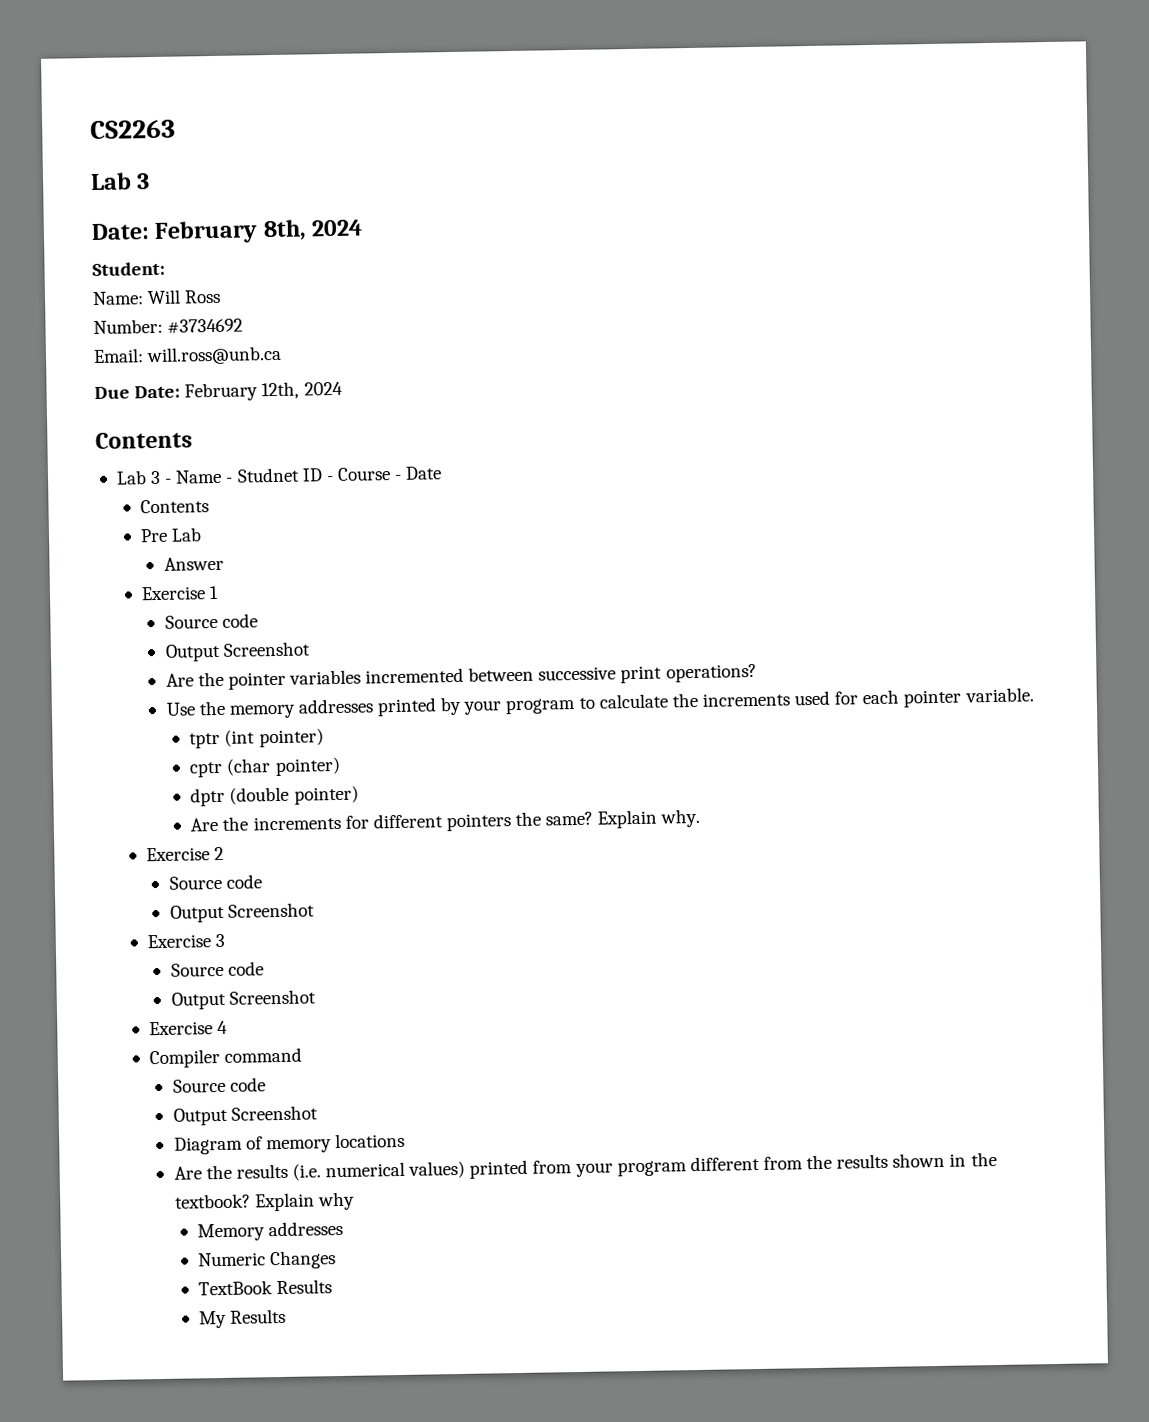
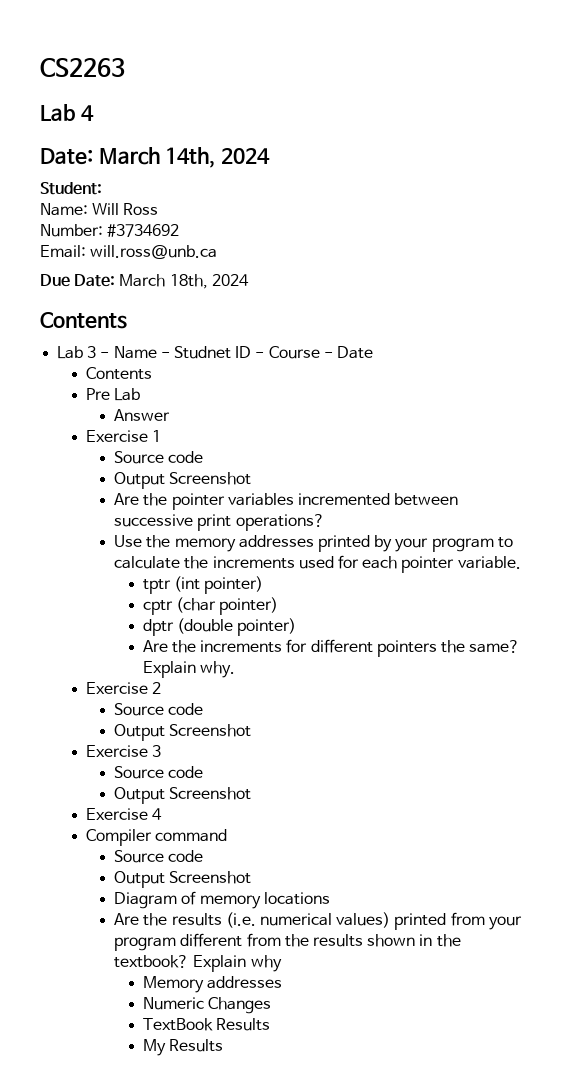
  CS2263
- Lab 3
- Date: February 8th, 2024
+ Lab 4
+ Date: March 14th, 2024
- Due Date: February 12th, 2024
+ Due Date: March 18th, 2024

